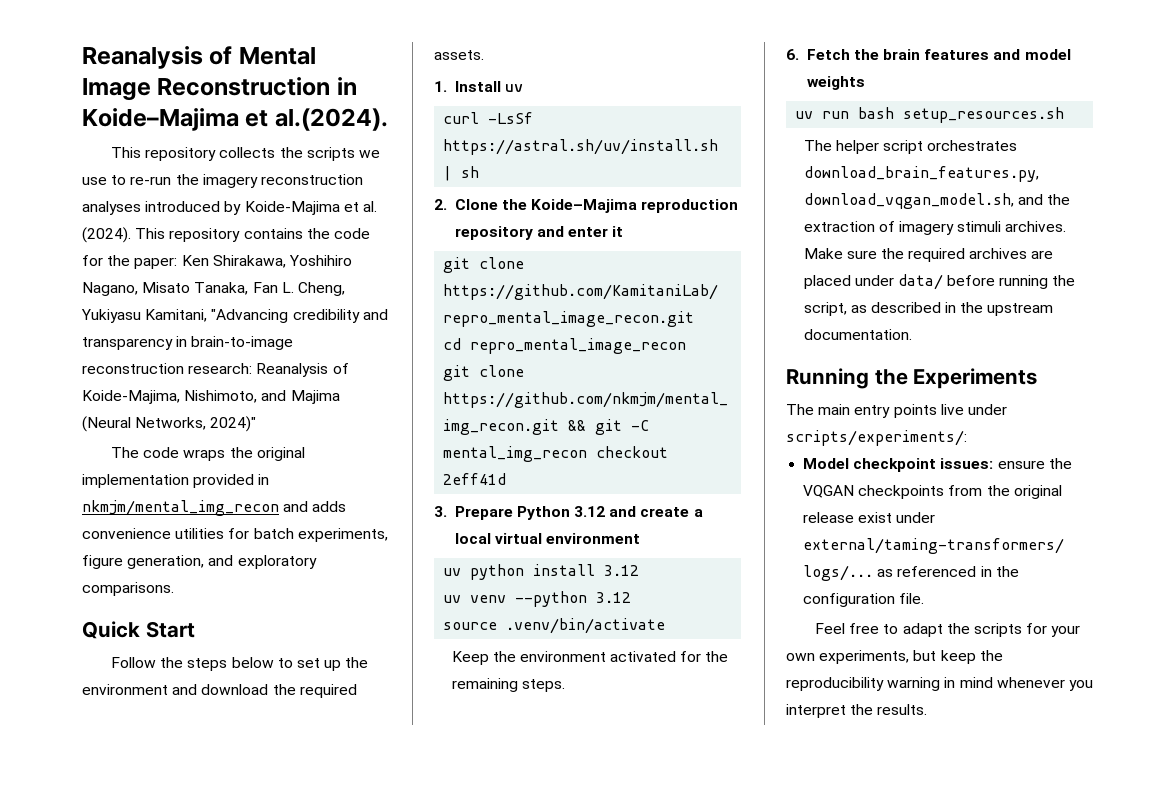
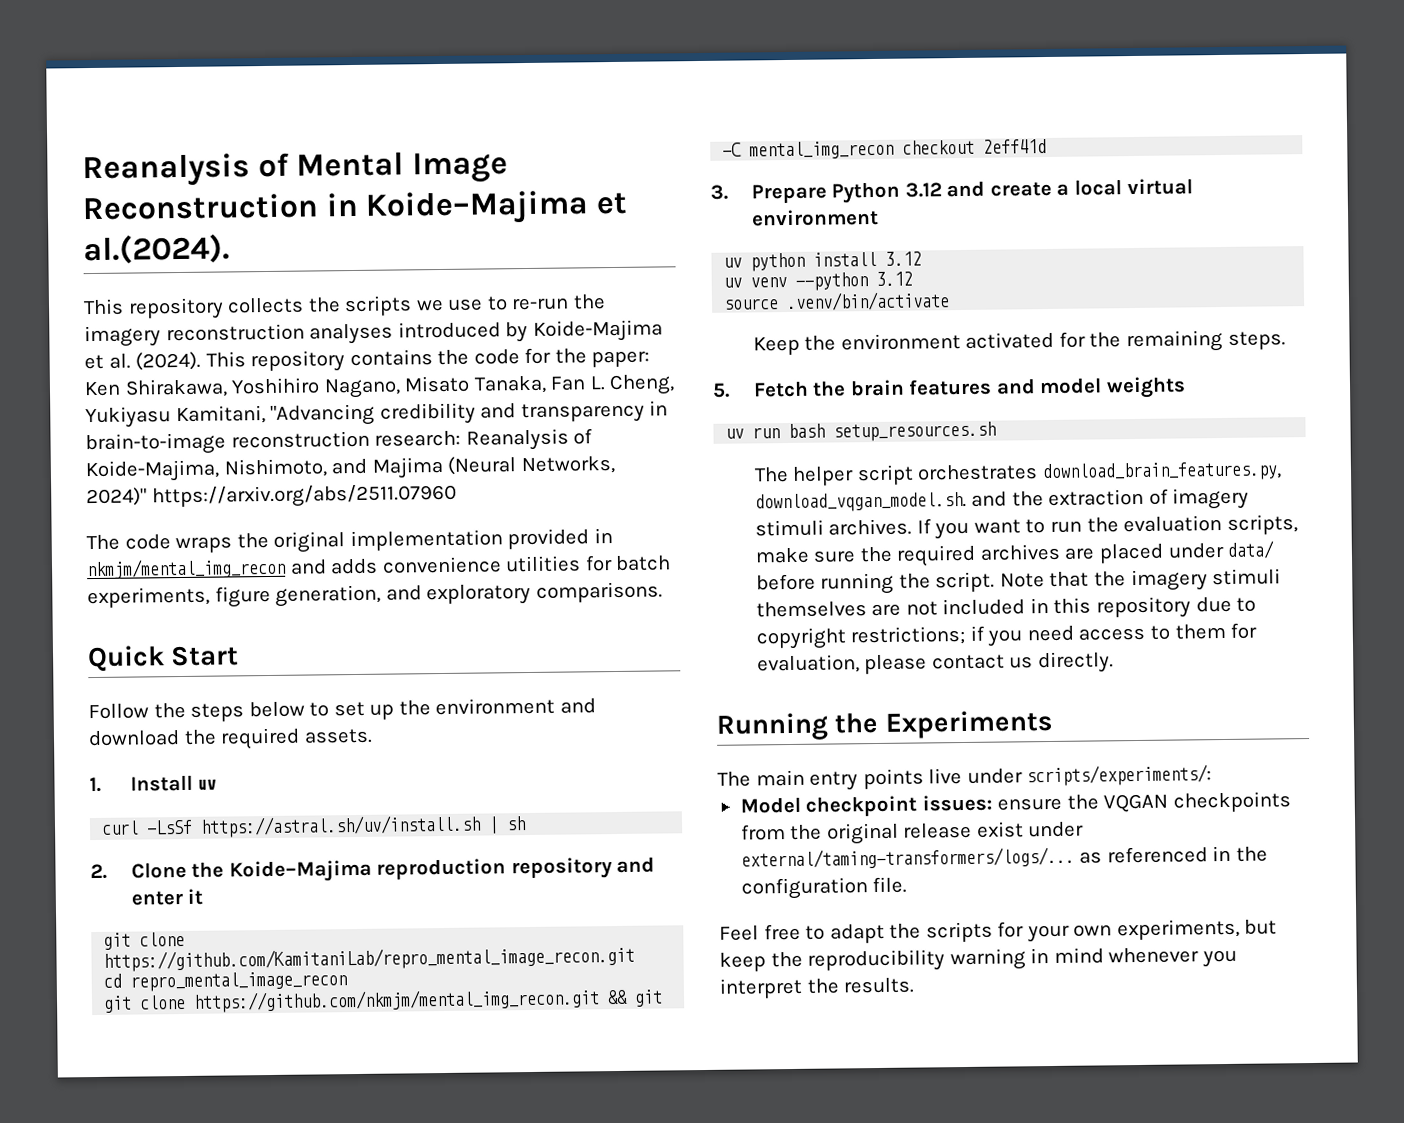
- This repository contains the code for the paper: Ken Shirakawa, Yoshihiro Nagano, Misato Tanaka, Fan L. Cheng, Yukiyasu Kamitani, "Advancing credibility and transparency in brain-to-image reconstruction research: Reanalysis of Koide-Majima, Nishimoto, and Majima (Neural Networks, 2024)"
+ This repository contains the code for the paper: Ken Shirakawa, Yoshihiro Nagano, Misato Tanaka, Fan L. Cheng, Yukiyasu Kamitani, "Advancing credibility and transparency in brain-to-image reconstruction research: Reanalysis of Koide-Majima, Nishimoto, and Majima (Neural Networks, 2024)" https://arxiv.org/abs/2511.07960
- 6. Fetch the brain features and model weights
+ 5. Fetch the brain features and model weights
- The helper script orchestrates download_brain_features.py, download_vqgan_model.sh, and the extraction of imagery stimuli archives.
+ The helper script orchestrates download_brain_features.py, download_vqgan_model.sh. and the extraction of imagery stimuli archives.
- Make sure the required archives are placed under data/ before running the script, as described in the upstream documentation.
+ If you want to run the evaluation scripts, make sure the required archives are placed under data/ before running the script. Note that the imagery stimuli themselves are not included in this repository due to copyright restrictions; if you need access to them for evaluation, please contact us directly.

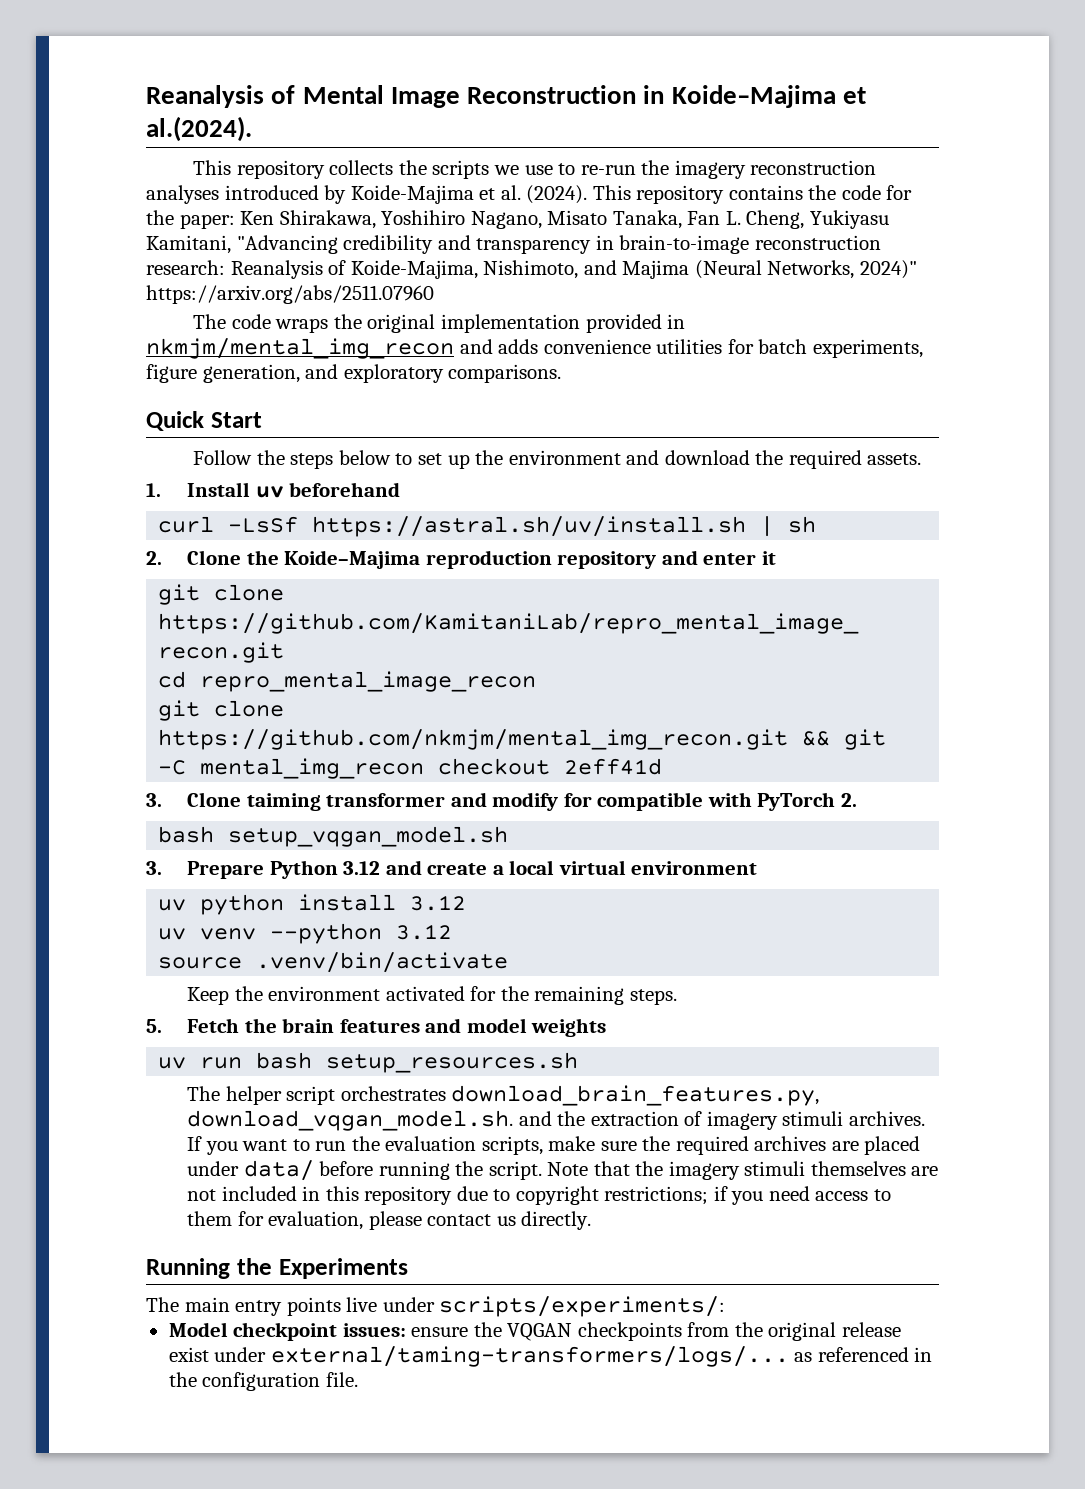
- 1. Install uv
+ 1. Install uv beforehand
+ 3. Clone taiming transformer and modify for compatible with PyTorch 2.
+ bash setup_vqgan_model.sh
- Feel free to adapt the scripts for your own experiments, but keep the reproducibility warning in mind whenever you interpret the results.

